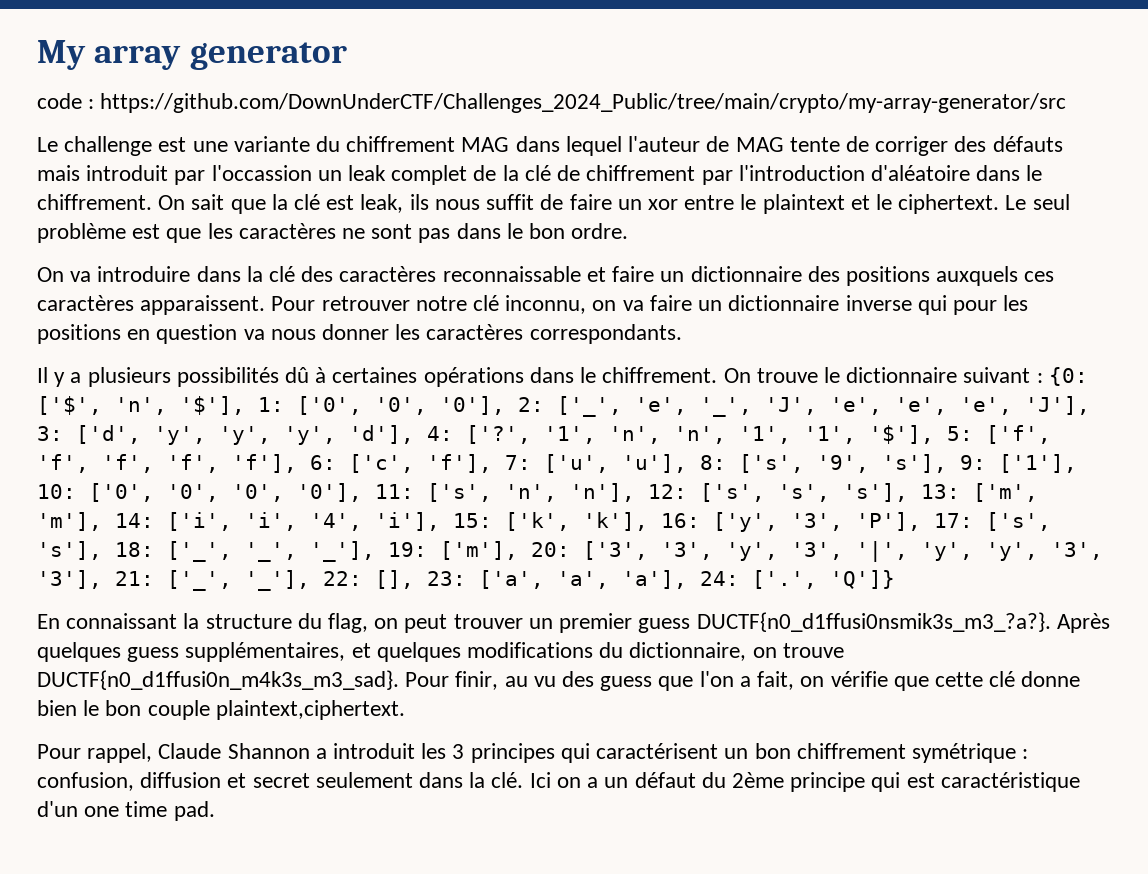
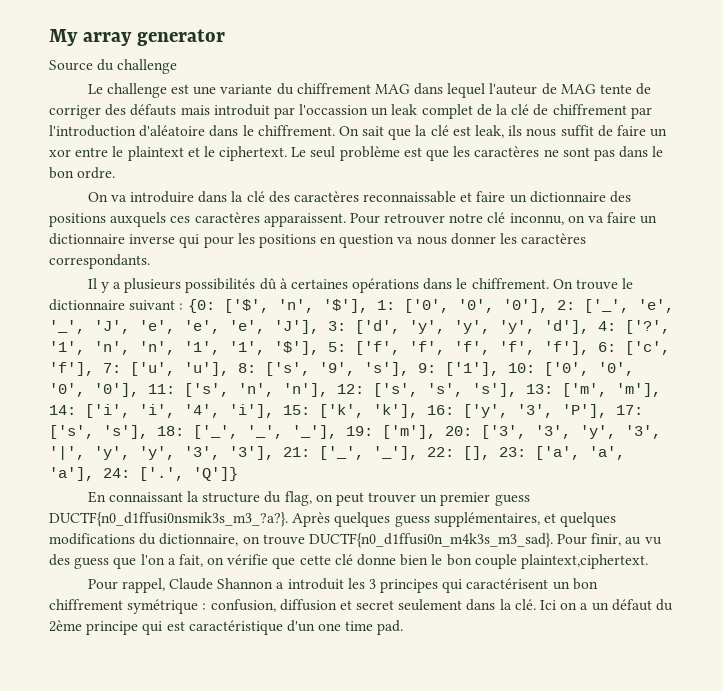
- code : https://github.com/DownUnderCTF/Challenges_2024_Public/tree/main/crypto/my-array-generator/src
+ Source du challenge

